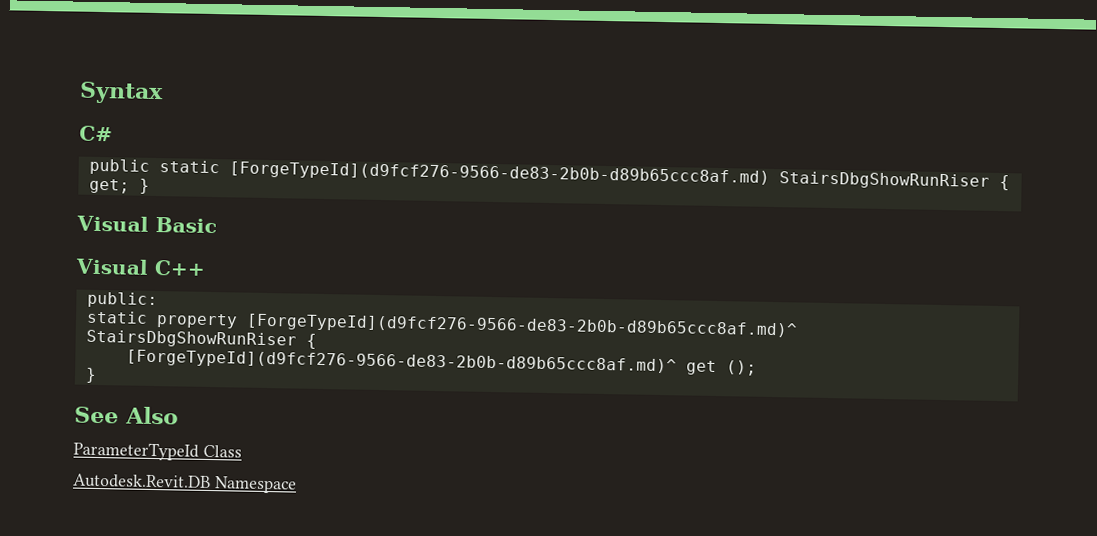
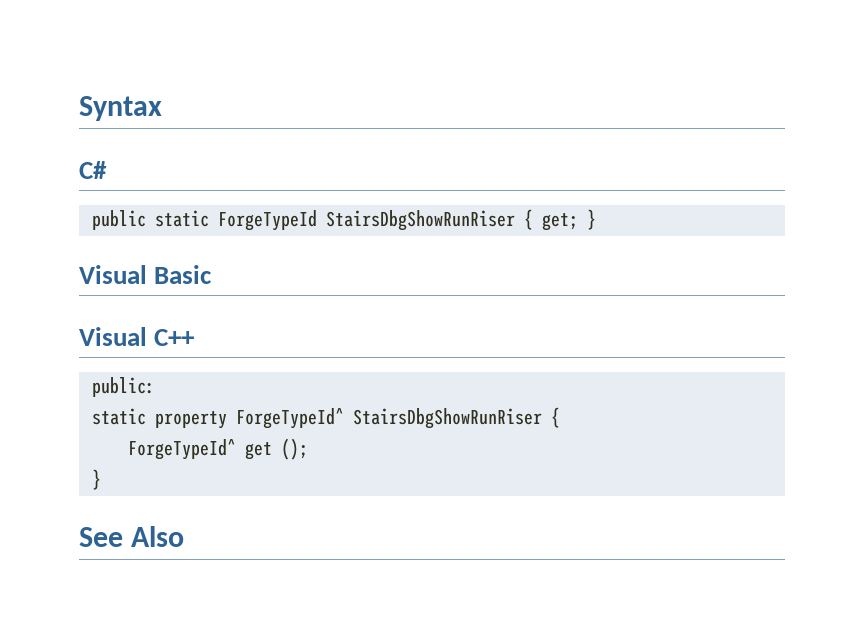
- public static [ForgeTypeId](d9fcf276-9566-de83-2b0b-d89b65ccc8af.md) StairsDbgShowRunRiser { get; }
+ public static ForgeTypeId StairsDbgShowRunRiser { get; }
- static property [ForgeTypeId](d9fcf276-9566-de83-2b0b-d89b65ccc8af.md)^ StairsDbgShowRunRiser {
+ static property ForgeTypeId^ StairsDbgShowRunRiser {
- [ForgeTypeId](d9fcf276-9566-de83-2b0b-d89b65ccc8af.md)^ get ();
+ ForgeTypeId^ get ();
- ParameterTypeId Class
- Autodesk.Revit.DB Namespace

